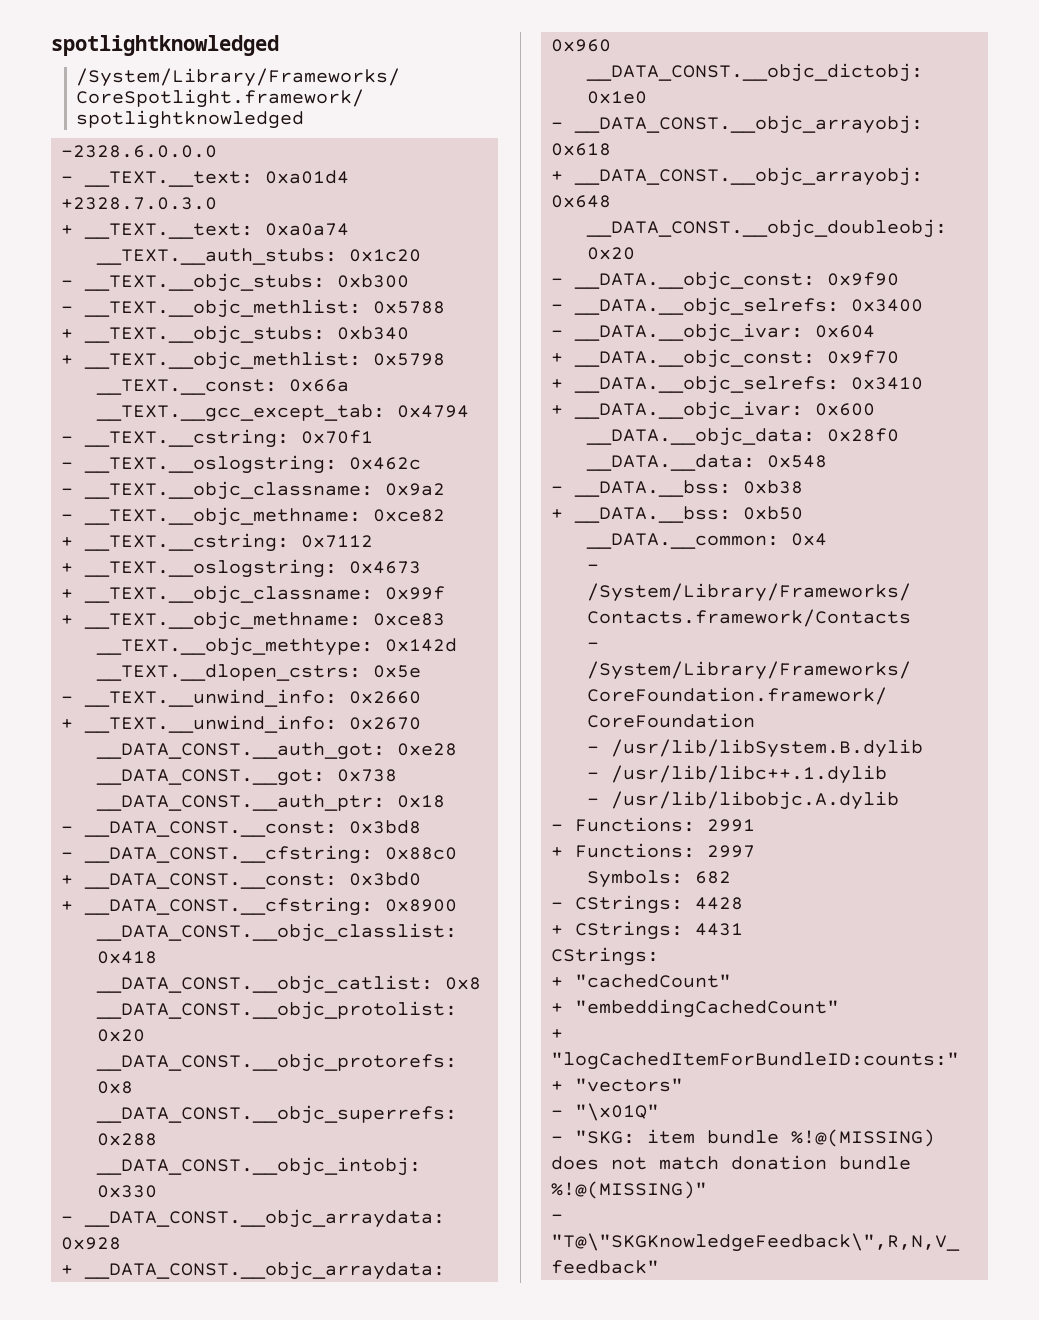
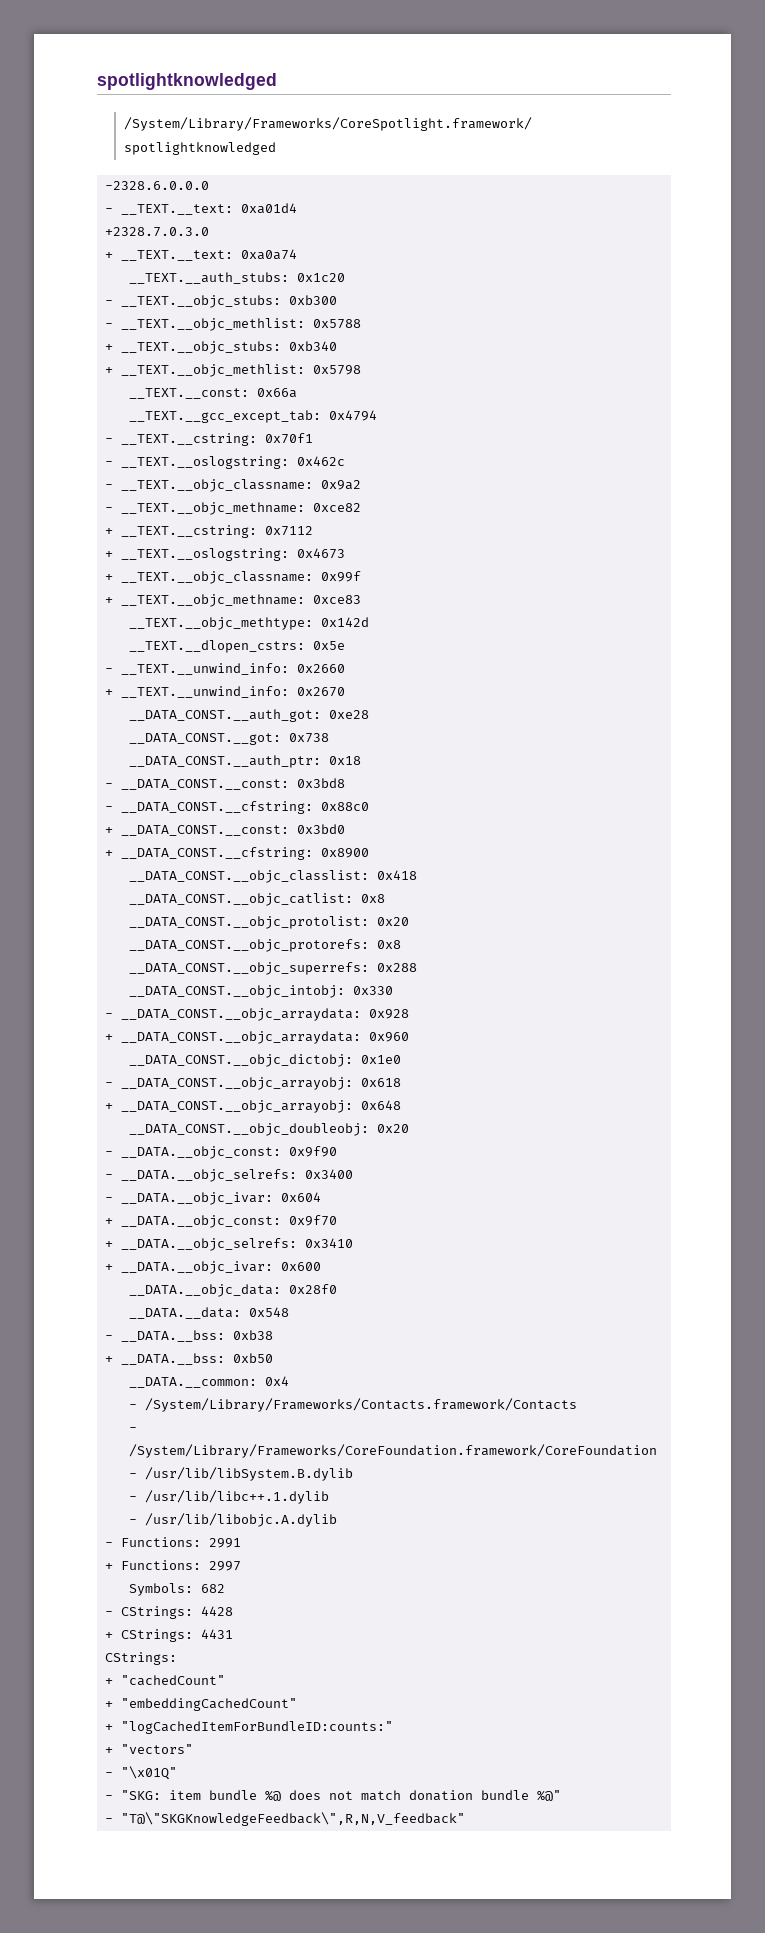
- - "SKG: item bundle %!@(MISSING) does not match donation bundle %!@(MISSING)"
+ - "SKG: item bundle %@ does not match donation bundle %@"

